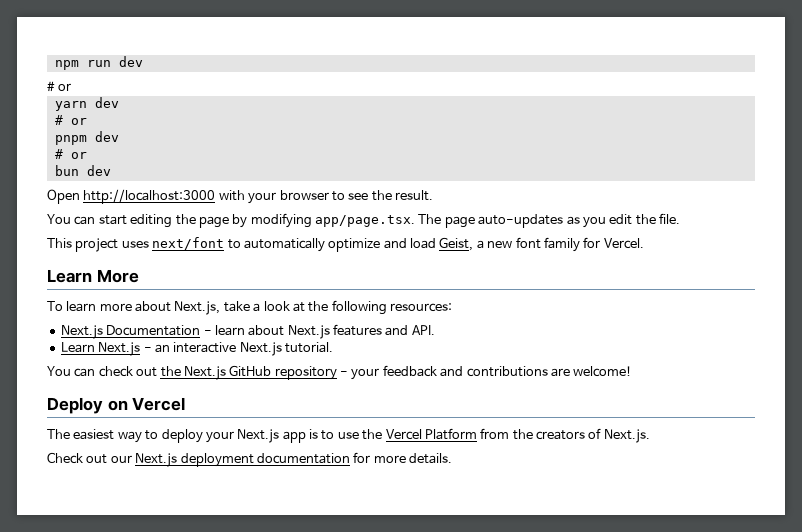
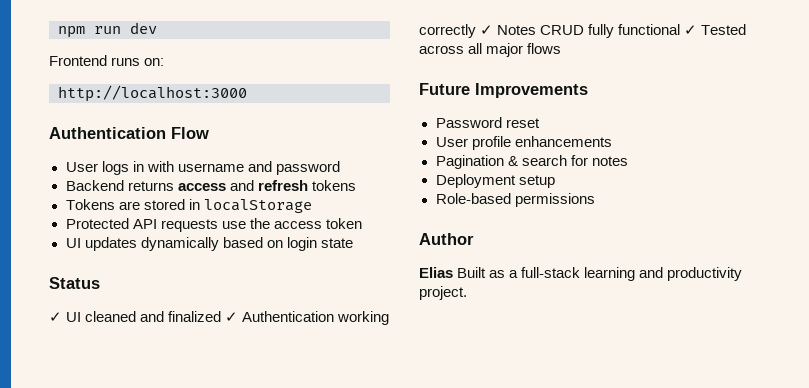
  npm run dev
- # or
- yarn dev
- # or
- pnpm dev
- # or
- bun dev
- Open http://localhost:3000 with your browser to see the result.
- You can start editing the page by modifying app/page.tsx. The page auto-updates as you edit the file.
- This project uses next/font to automatically optimize and load Geist, a new font family for Vercel.
- Learn More
- To learn more about Next.js, take a look at the following resources:
- Next.js Documentation - learn about Next.js features and API.
- Learn Next.js - an interactive Next.js tutorial.
- You can check out the Next.js GitHub repository - your feedback and contributions are welcome!
- Deploy on Vercel
- The easiest way to deploy your Next.js app is to use the Vercel Platform from the creators of Next.js.
- Check out our Next.js deployment documentation for more details.
+ Frontend runs on:
+ http://localhost:3000
+ Authentication Flow
+ User logs in with username and password
+ Backend returns access and refresh tokens
+ Tokens are stored in localStorage
+ Protected API requests use the access token
+ UI updates dynamically based on login state
+ Status
+ ✓ UI cleaned and finalized ✓ Authentication working correctly ✓ Notes CRUD fully functional ✓ Tested across all major flows
+ Future Improvements
+ Password reset
+ User profile enhancements
+ Pagination & search for notes
+ Deployment setup
+ Role-based permissions
+ Author
+ Elias Built as a full-stack learning and productivity project.

